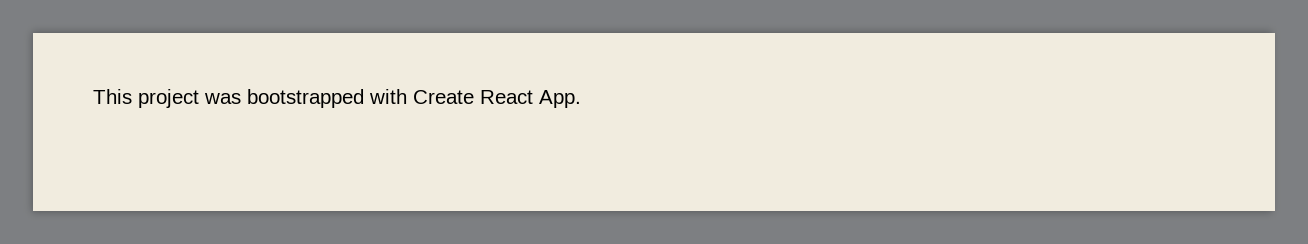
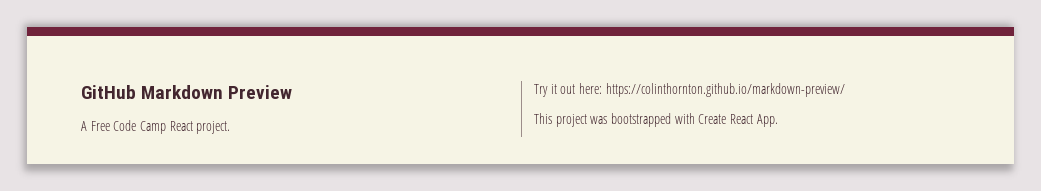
+ GitHub Markdown Preview
+ A Free Code Camp React project.
+ Try it out here: https://colinthornton.github.io/markdown-preview/

